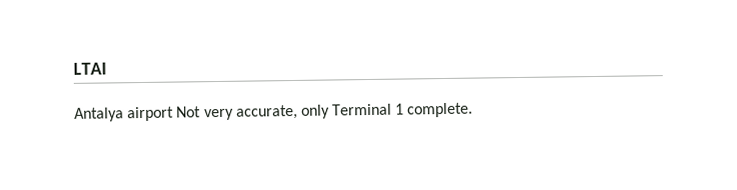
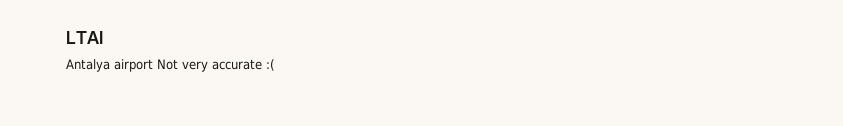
- Antalya airport Not very accurate, only Terminal 1 complete.
+ Antalya airport Not very accurate :(

